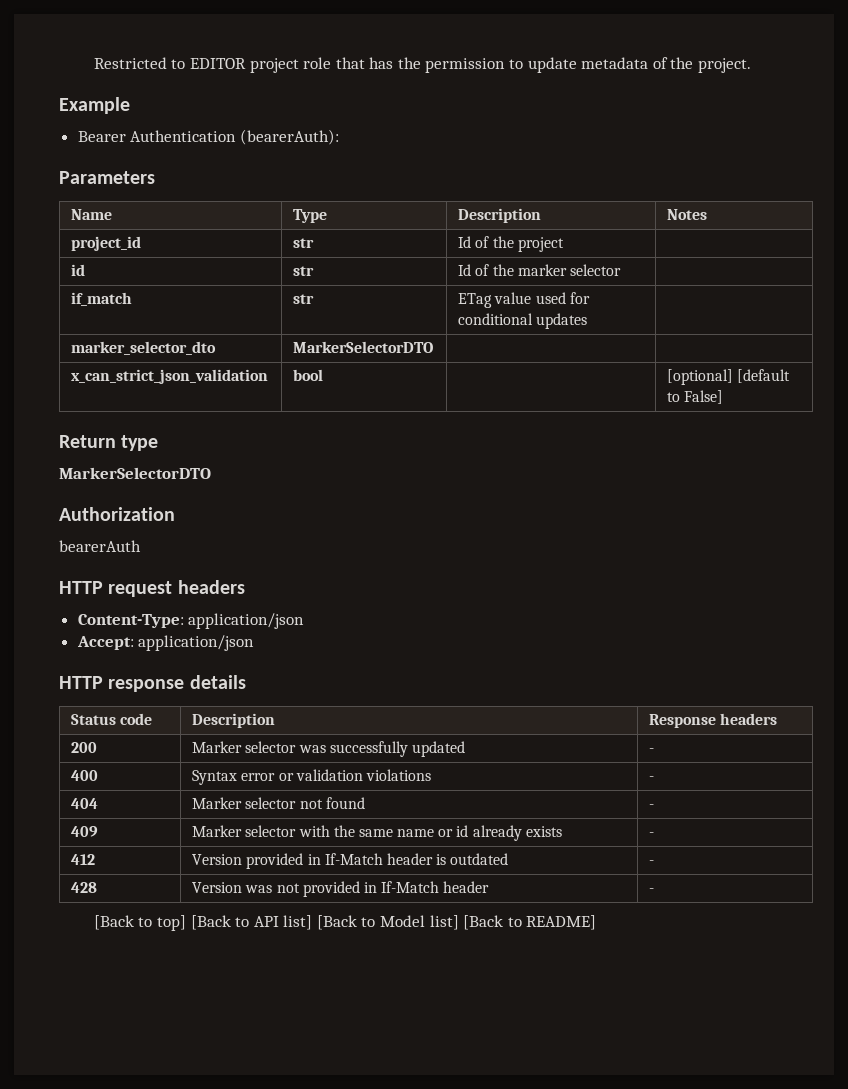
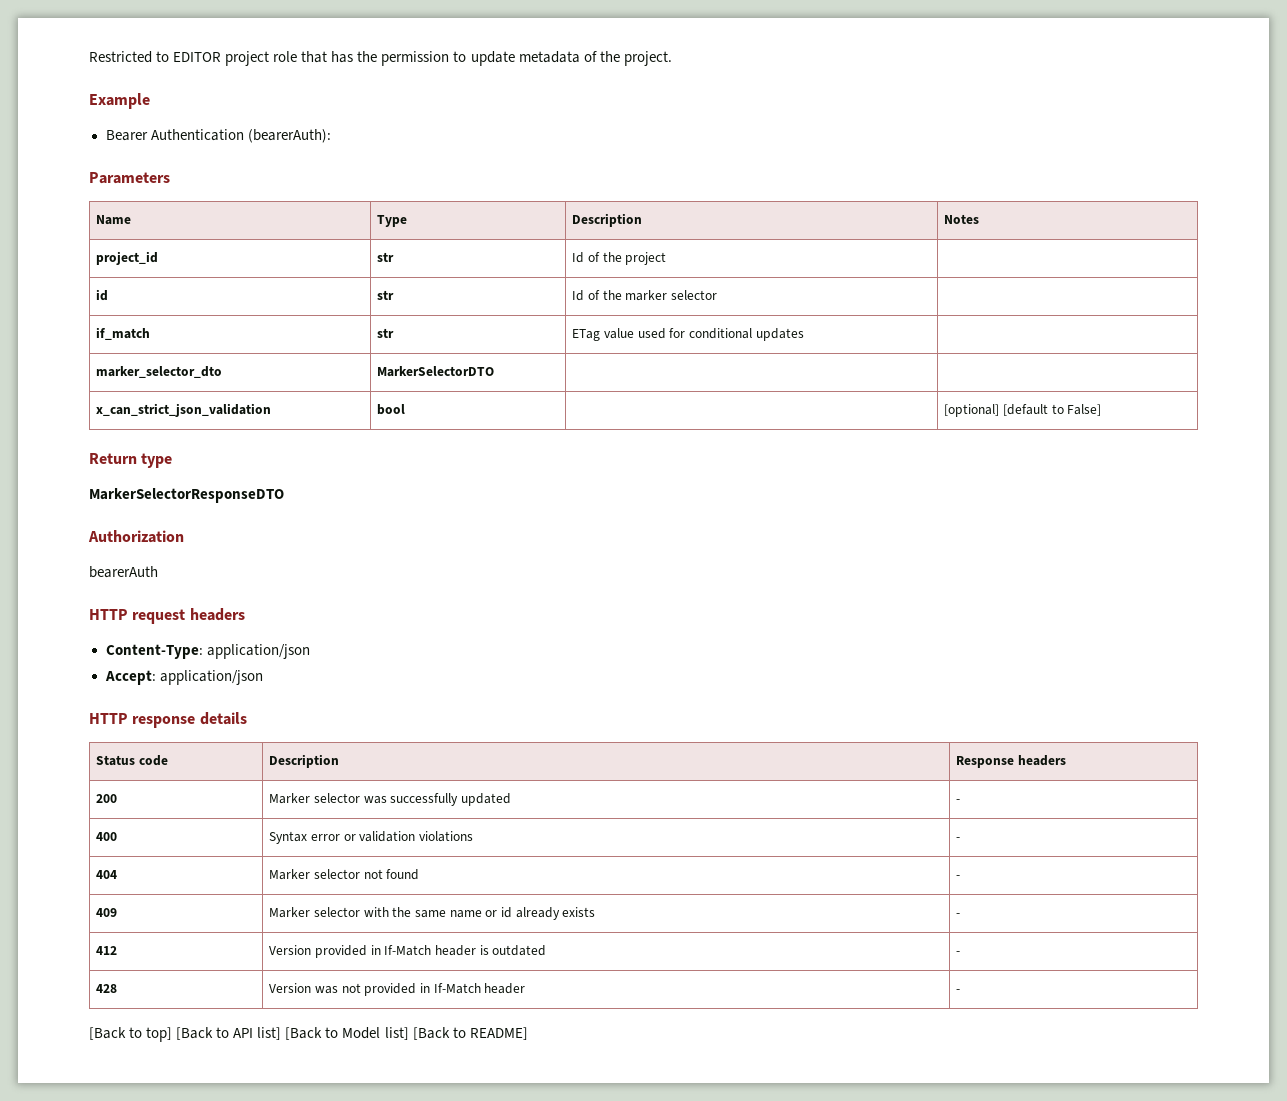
  Return type
- MarkerSelectorDTO
+ MarkerSelectorResponseDTO

